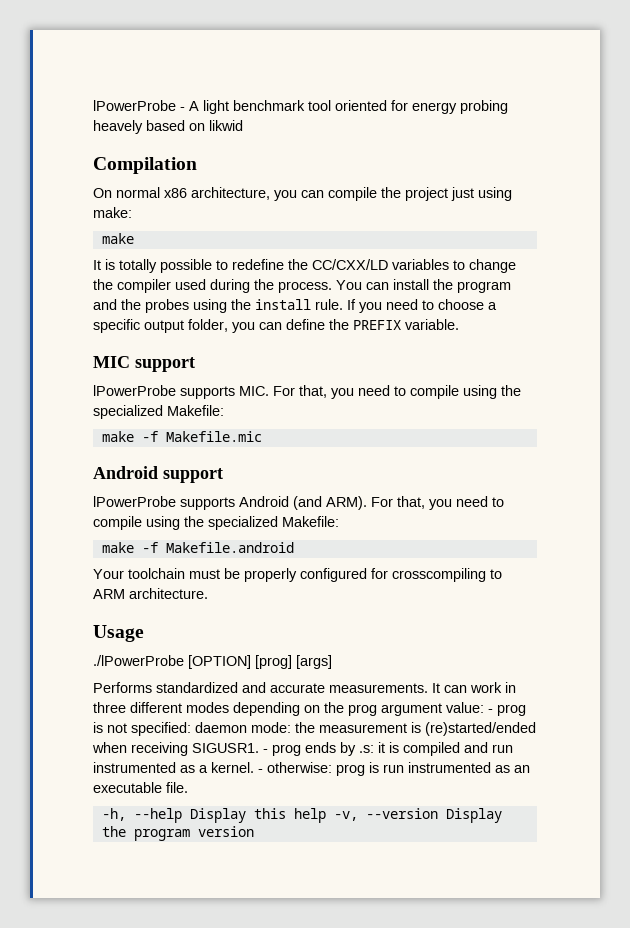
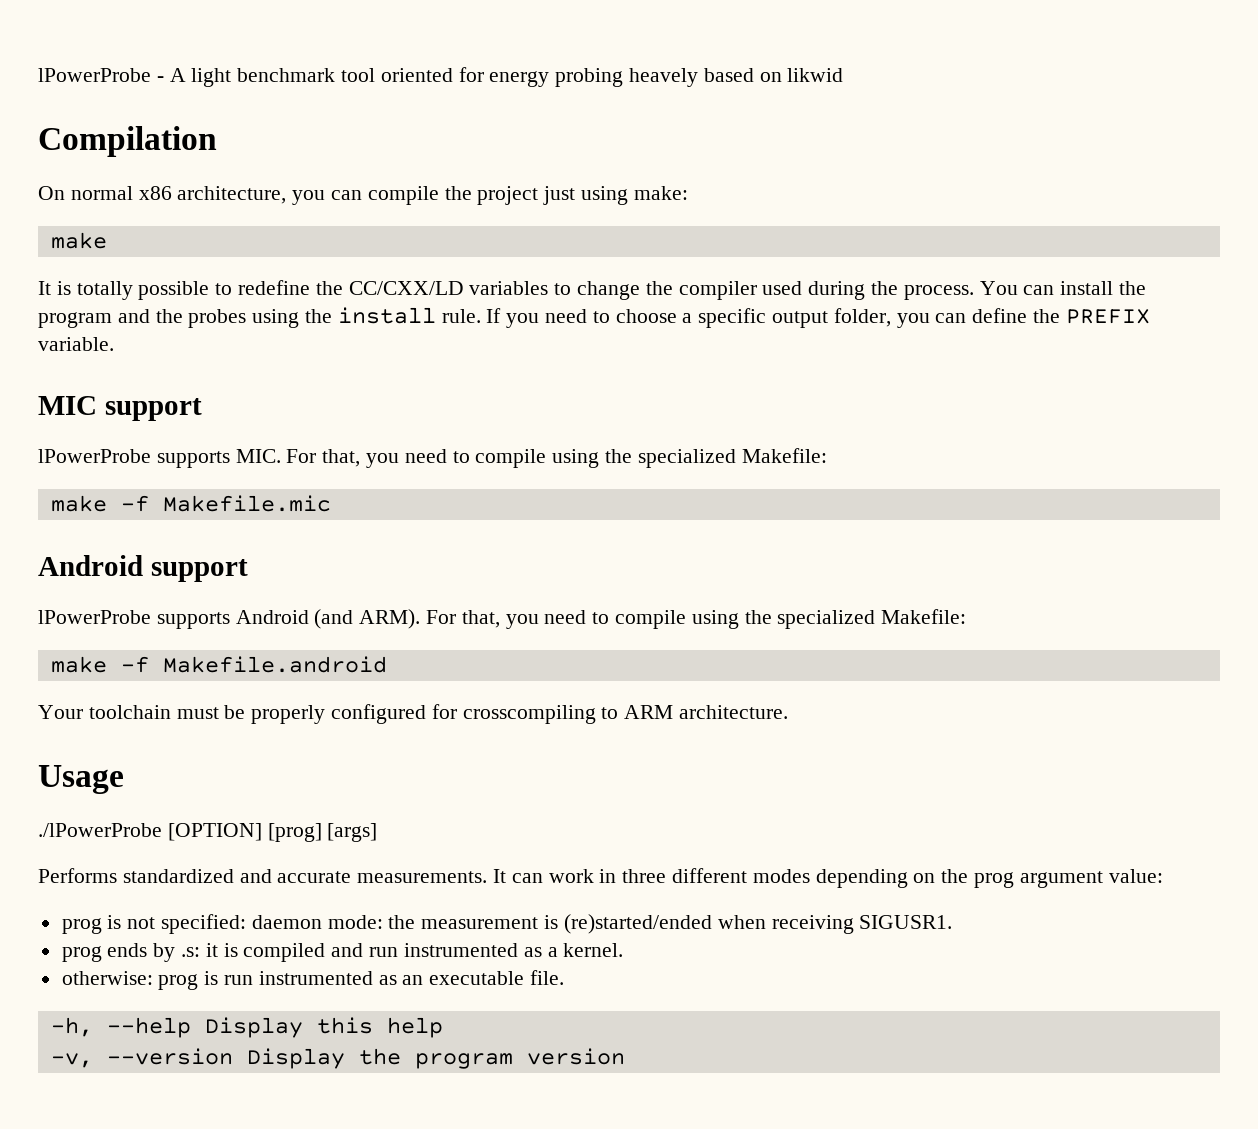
- It can work in three different modes depending on the prog argument value: - prog is not specified: daemon mode: the measurement is (re)started/ended when receiving SIGUSR1. - prog ends by .s: it is compiled and run instrumented as a kernel. - otherwise: prog is run instrumented as an executable file.
+ It can work in three different modes depending on the prog argument value:
+ prog is not specified: daemon mode: the measurement is (re)started/ended when receiving SIGUSR1.
+ prog ends by .s: it is compiled and run instrumented as a kernel.
+ otherwise: prog is run instrumented as an executable file.
- -h, --help Display this help -v, --version Display the program version
+ -h, --help Display this help
+ -v, --version Display the program version

